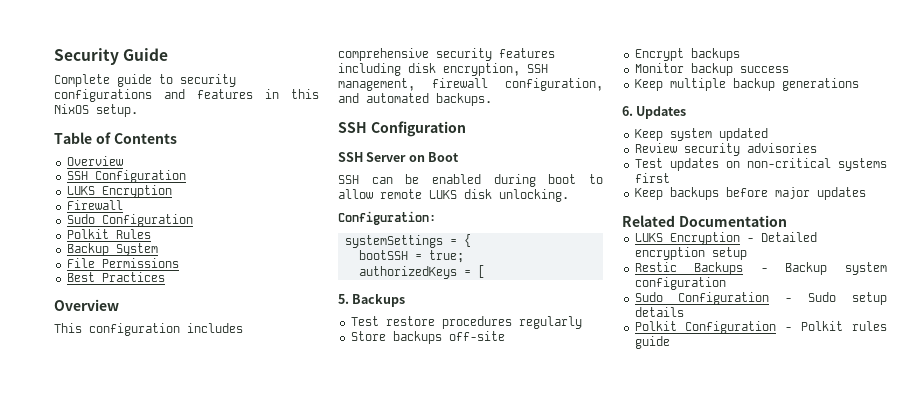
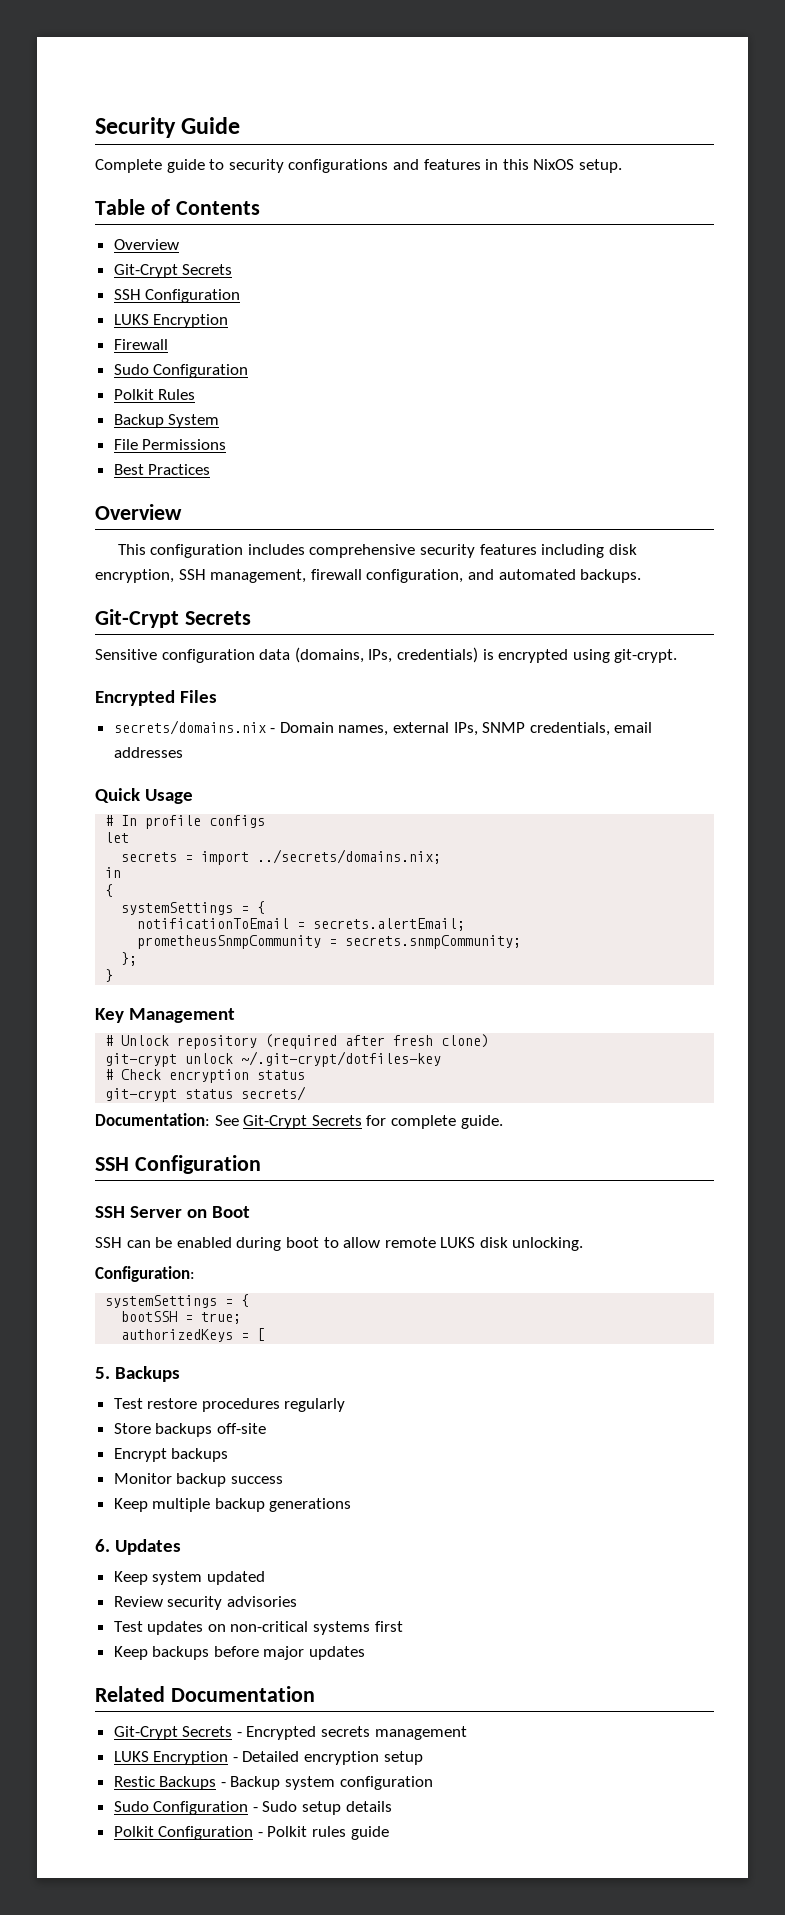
  Table of Contents
  Overview
+ Git-Crypt Secrets
  This configuration includes comprehensive security features including disk encryption, SSH management, firewall configuration, and automated backups.
+ Git-Crypt Secrets
+ Sensitive configuration data (domains, IPs, credentials) is encrypted using git-crypt.
+ Encrypted Files
+ secrets/domains.nix - Domain names, external IPs, SNMP credentials, email addresses
+ Quick Usage
+ # In profile configs
+ let
+ secrets = import ../secrets/domains.nix;
+ in
+ {
+ systemSettings = {
+ notificationToEmail = secrets.alertEmail;
+ prometheusSnmpCommunity = secrets.snmpCommunity;
+ };
+ }
+ Key Management
+ # Unlock repository (required after fresh clone)
+ git-crypt unlock ~/.git-crypt/dotfiles-key
+ # Check encryption status
+ git-crypt status secrets/
+ Documentation: See Git-Crypt Secrets for complete guide.
+ Git-Crypt Secrets - Encrypted secrets management

